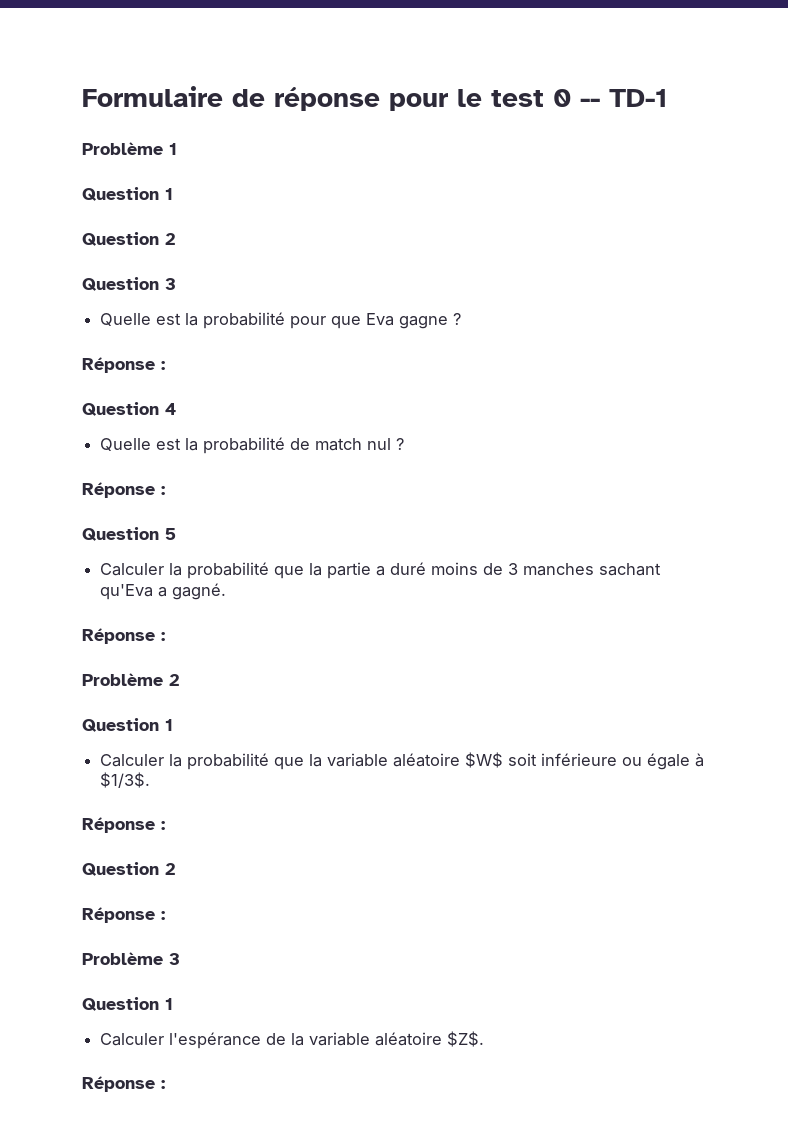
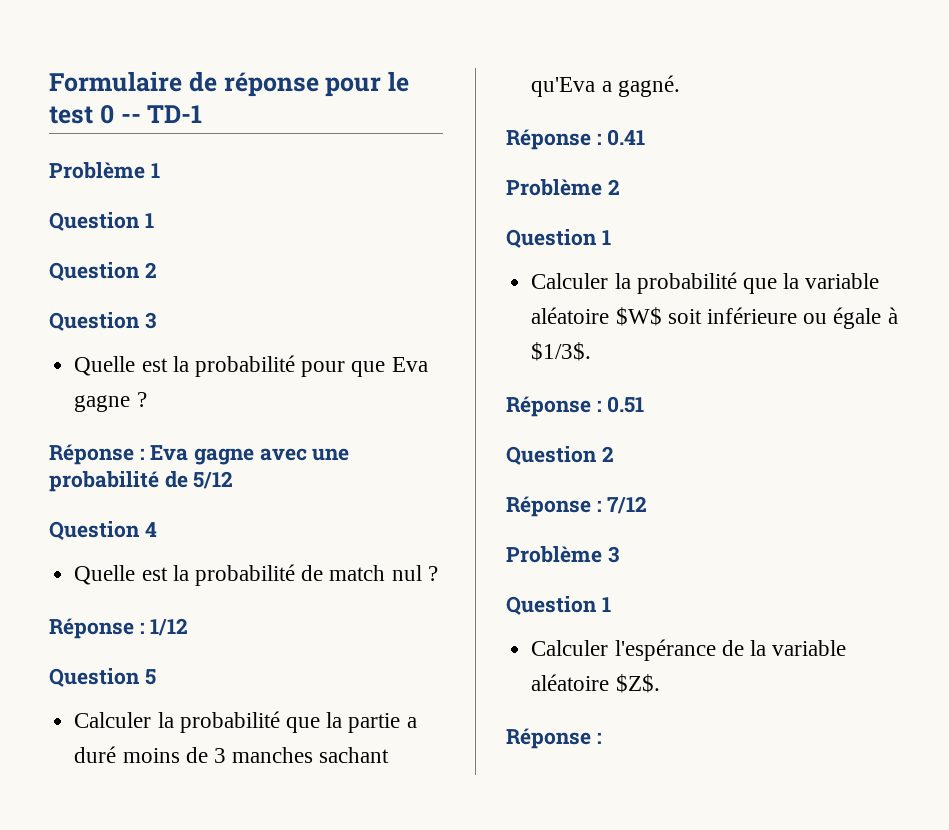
  Quelle est la probabilité pour que Eva gagne ?
- Réponse :
+ Réponse : Eva gagne avec une probabilité de 5/12
  Quelle est la probabilité de match nul ?
- Réponse :
+ Réponse : 1/12
  Calculer la probabilité que la partie a duré moins de 3 manches sachant qu'Eva a gagné.
- Réponse :
+ Réponse : 0.41
  Calculer la probabilité que la variable aléatoire $W$ soit inférieure ou égale à $1/3$.
- Réponse :
+ Réponse : 0.51
  Question 2
- Réponse :
+ Réponse : 7/12

